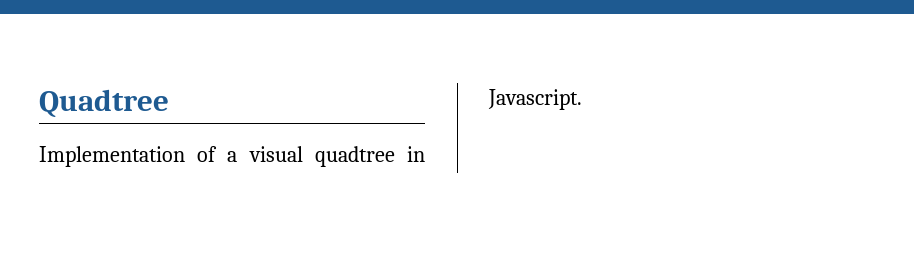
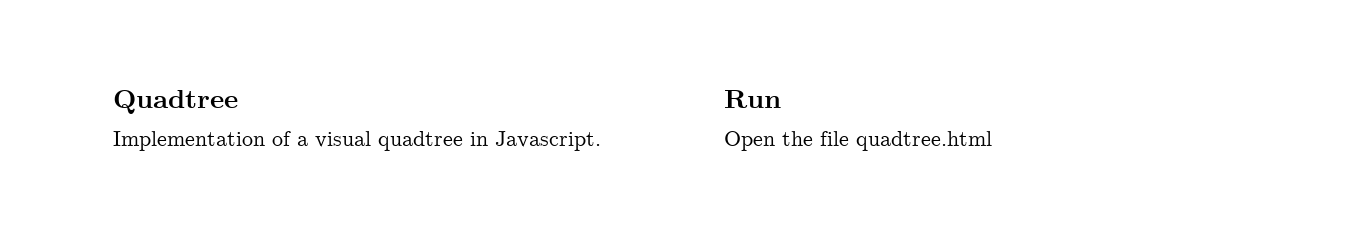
+ Run
+ Open the file quadtree.html

